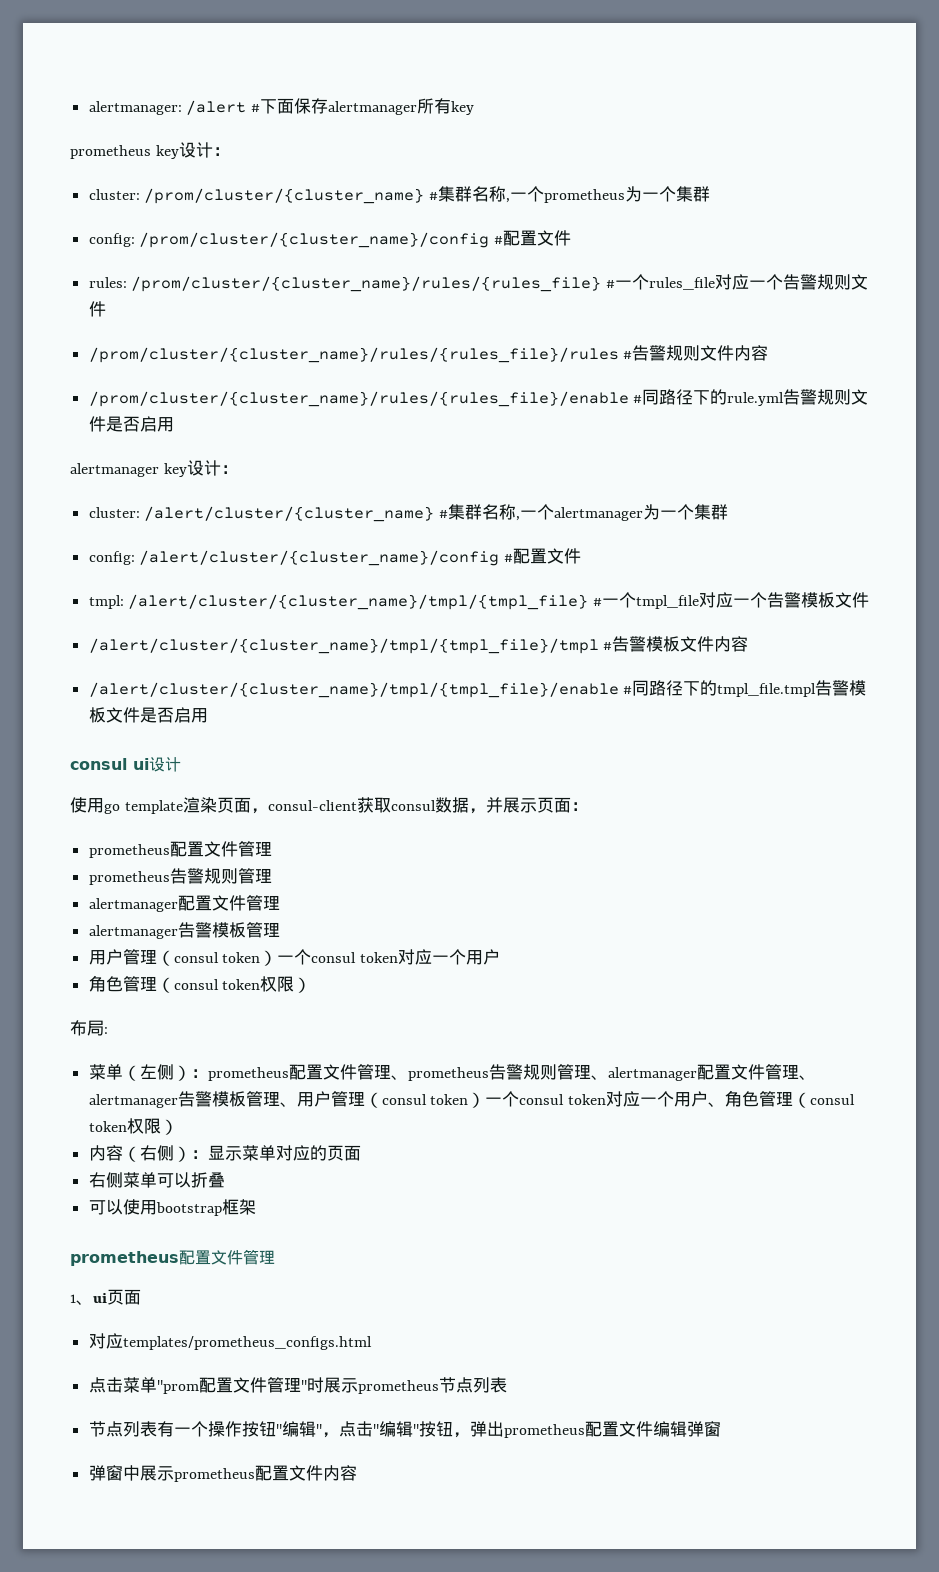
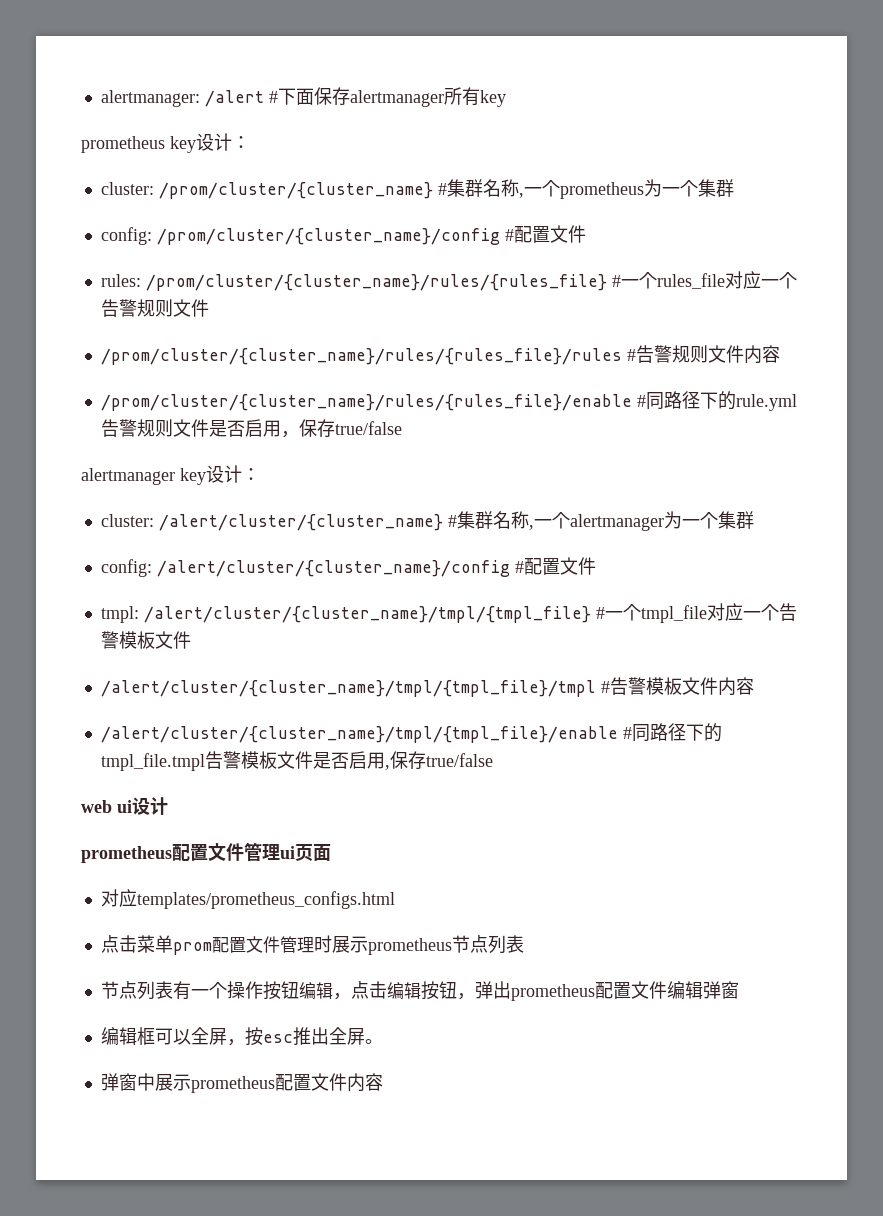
- /prom/cluster/{cluster_name}/rules/{rules_file}/enable #同路径下的rule.yml告警规则文件是否启用
+ /prom/cluster/{cluster_name}/rules/{rules_file}/enable #同路径下的rule.yml告警规则文件是否启用，保存true/false
- /alert/cluster/{cluster_name}/tmpl/{tmpl_file}/enable #同路径下的tmpl_file.tmpl告警模板文件是否启用
- consul ui设计
- 使用go template渲染页面，consul-client获取consul数据，并展示页面：
- prometheus配置文件管理
- prometheus告警规则管理
- alertmanager配置文件管理
- alertmanager告警模板管理
- 用户管理（consul token）一个consul token对应一个用户
- 角色管理（consul token权限）
- 布局:
- 菜单（左侧）：prometheus配置文件管理、prometheus告警规则管理、alertmanager配置文件管理、alertmanager告警模板管理、用户管理（consul token）一个consul token对应一个用户、角色管理（consul token权限）
- 内容（右侧）：显示菜单对应的页面
- 右侧菜单可以折叠
- 可以使用bootstrap框架
- prometheus配置文件管理
- 1、ui页面
+ /alert/cluster/{cluster_name}/tmpl/{tmpl_file}/enable #同路径下的tmpl_file.tmpl告警模板文件是否启用,保存true/false
+ web ui设计
+ prometheus配置文件管理ui页面
- 点击菜单"prom配置文件管理"时展示prometheus节点列表
+ 点击菜单prom配置文件管理时展示prometheus节点列表
- 节点列表有一个操作按钮"编辑"，点击"编辑"按钮，弹出prometheus配置文件编辑弹窗
+ 节点列表有一个操作按钮编辑，点击编辑按钮，弹出prometheus配置文件编辑弹窗
+ 编辑框可以全屏，按esc推出全屏。

